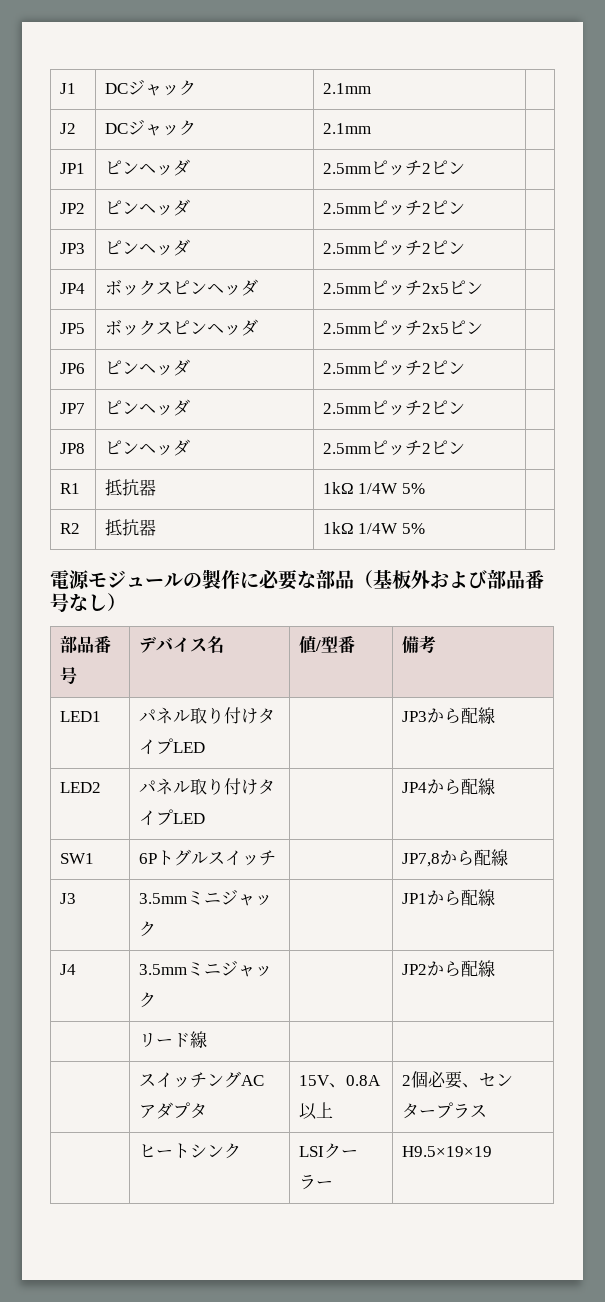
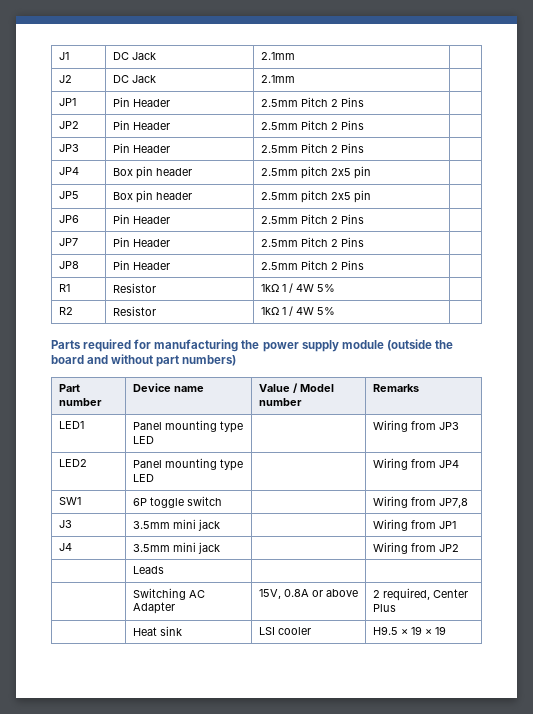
- J1 | DCジャック | 2.1mm |
+ J1 | DC Jack | 2.1mm |
- J2 | DCジャック | 2.1mm |
+ J2 | DC Jack | 2.1mm |
- JP1 | ピンヘッダ | 2.5mmピッチ2ピン |
+ JP1 | Pin Header | 2.5mm Pitch 2 Pins |
- JP2 | ピンヘッダ | 2.5mmピッチ2ピン |
+ JP2 | Pin Header | 2.5mm Pitch 2 Pins |
- JP3 | ピンヘッダ | 2.5mmピッチ2ピン |
- JP4 | ボックスピンヘッダ | 2.5mmピッチ2x5ピン |
- JP5 | ボックスピンヘッダ | 2.5mmピッチ2x5ピン |
+ JP3 | Pin Header | 2.5mm Pitch 2 Pins |
+ JP4 | Box pin header | 2.5mm pitch 2x5 pin |
+ JP5 | Box pin header | 2.5mm pitch 2x5 pin |
- JP6 | ピンヘッダ | 2.5mmピッチ2ピン |
+ JP6 | Pin Header | 2.5mm Pitch 2 Pins |
- JP7 | ピンヘッダ | 2.5mmピッチ2ピン |
+ JP7 | Pin Header | 2.5mm Pitch 2 Pins |
- JP8 | ピンヘッダ | 2.5mmピッチ2ピン |
+ JP8 | Pin Header | 2.5mm Pitch 2 Pins |
- R1 | 抵抗器 | 1kΩ 1/4W 5% |
+ R1 | Resistor | 1kΩ 1 / 4W 5% |
- R2 | 抵抗器 | 1kΩ 1/4W 5% |
- 電源モジュールの製作に必要な部品（基板外および部品番号なし）
- 部品番号 | デバイス名 | 値/型番 | 備考
- LED1 | パネル取り付けタイプLED | | JP3から配線
+ R2 | Resistor | 1kΩ 1 / 4W 5% |
+ Parts required for manufacturing the power supply module (outside the board and without part numbers)
+ Part number | Device name | Value / Model number | Remarks
+ LED1 | Panel mounting type LED | | Wiring from JP3
- LED2 | パネル取り付けタイプLED | | JP4から配線
+ LED2 | Panel mounting type LED | | Wiring from JP4
- SW1 | 6Pトグルスイッチ | | JP7,8から配線
+ SW1 | 6P toggle switch | | Wiring from JP7,8
- J3 | 3.5mmミニジャック | | JP1から配線
+ J3 | 3.5mm mini jack | | Wiring from JP1
- J4 | 3.5mmミニジャック | | JP2から配線
- | リード線 | |
- | スイッチングACアダプタ | 15V、0.8A以上 | 2個必要、センタープラス
- | ヒートシンク | LSIクーラー | H9.5×19×19
+ J4 | 3.5mm mini jack | | Wiring from JP2
+ | Leads | |
+ | Switching AC Adapter | 15V, 0.8A or above | 2 required, Center Plus
+ | Heat sink | LSI cooler | H9.5 × 19 × 19

